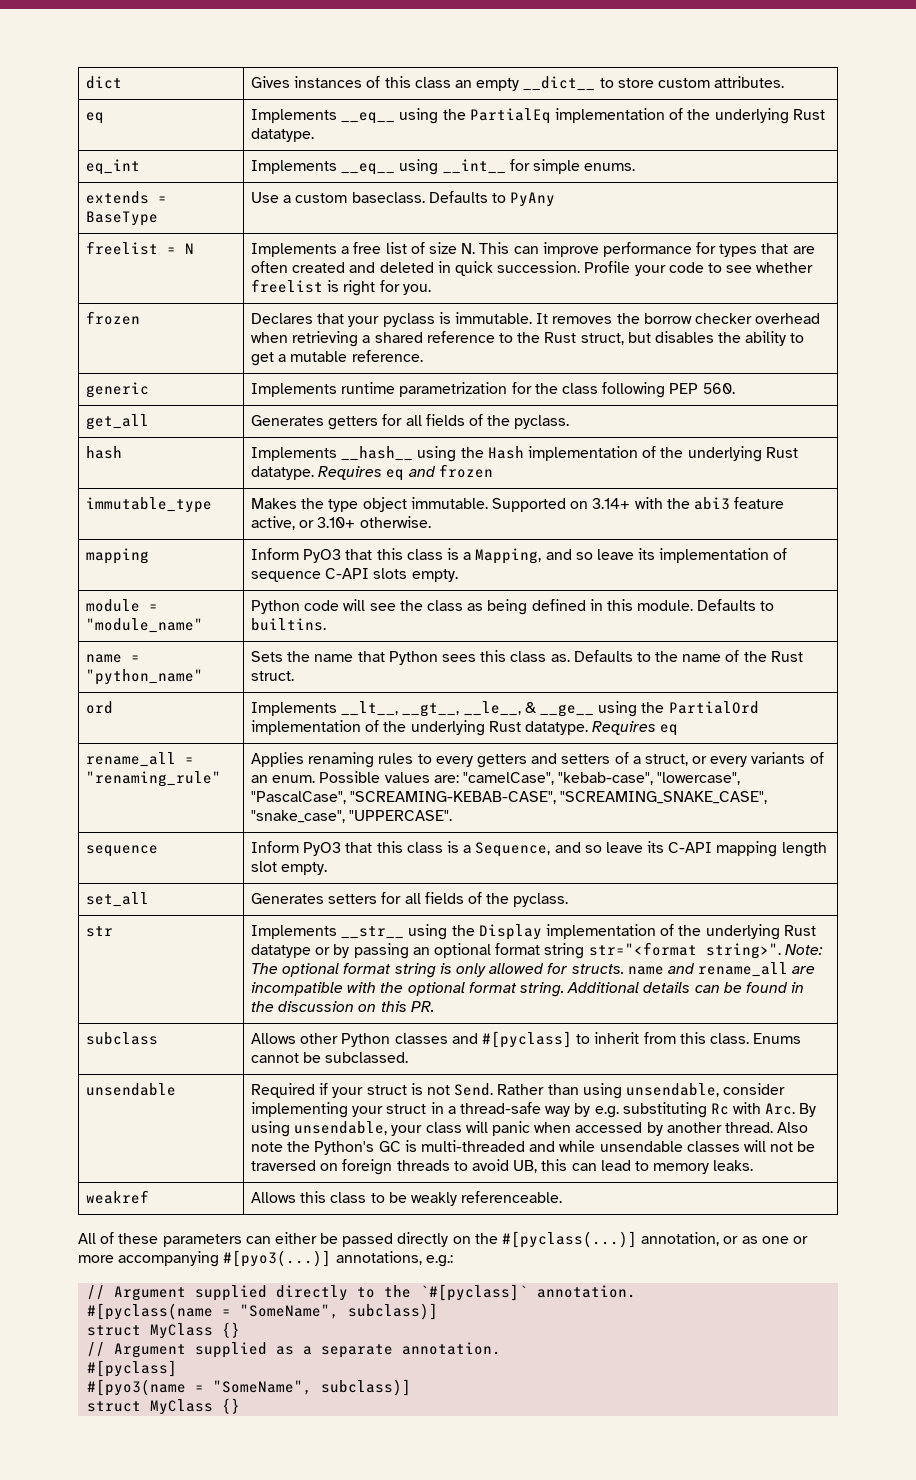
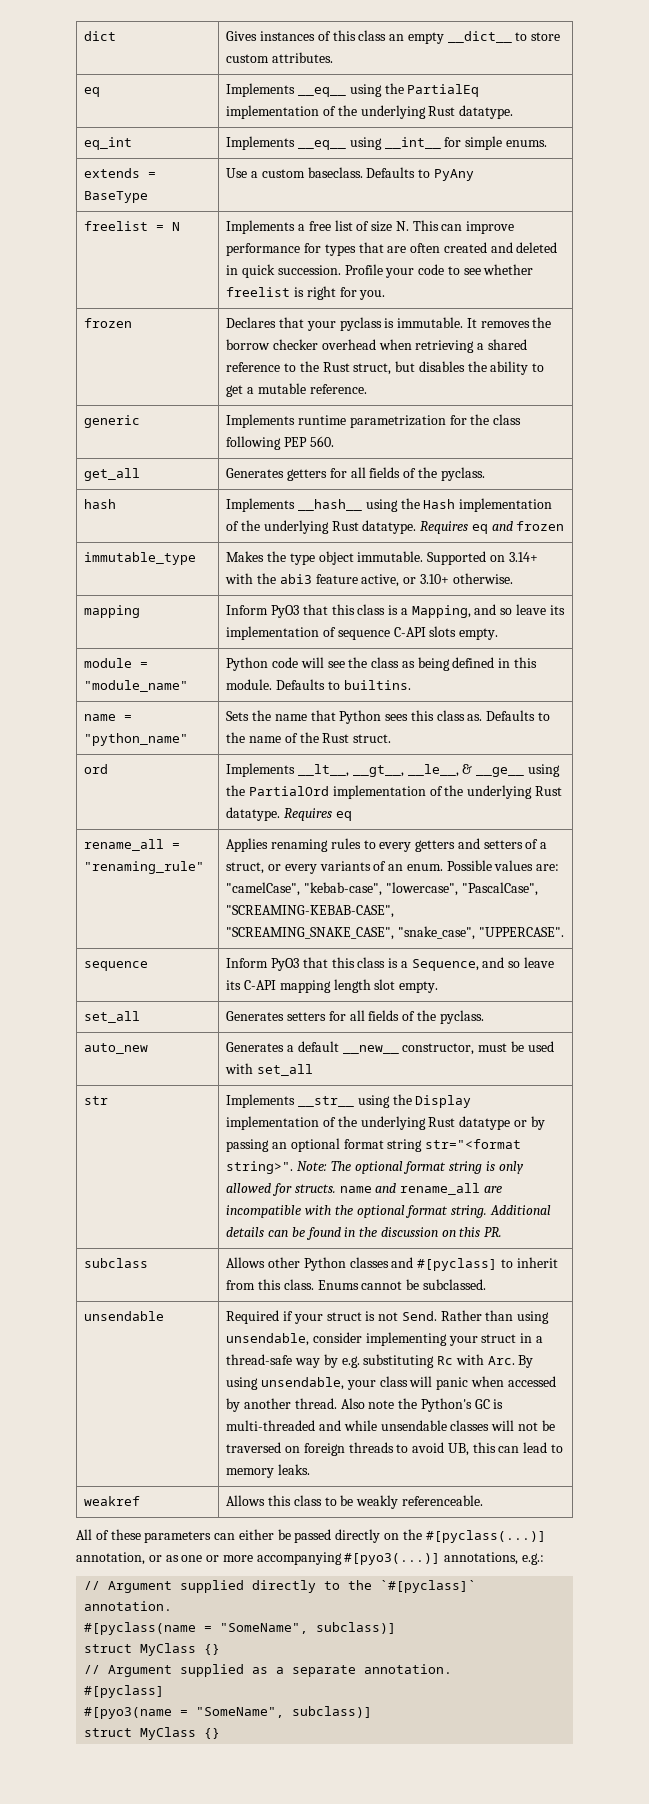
+ auto_new | Generates a default __new__ constructor, must be used with set_all

